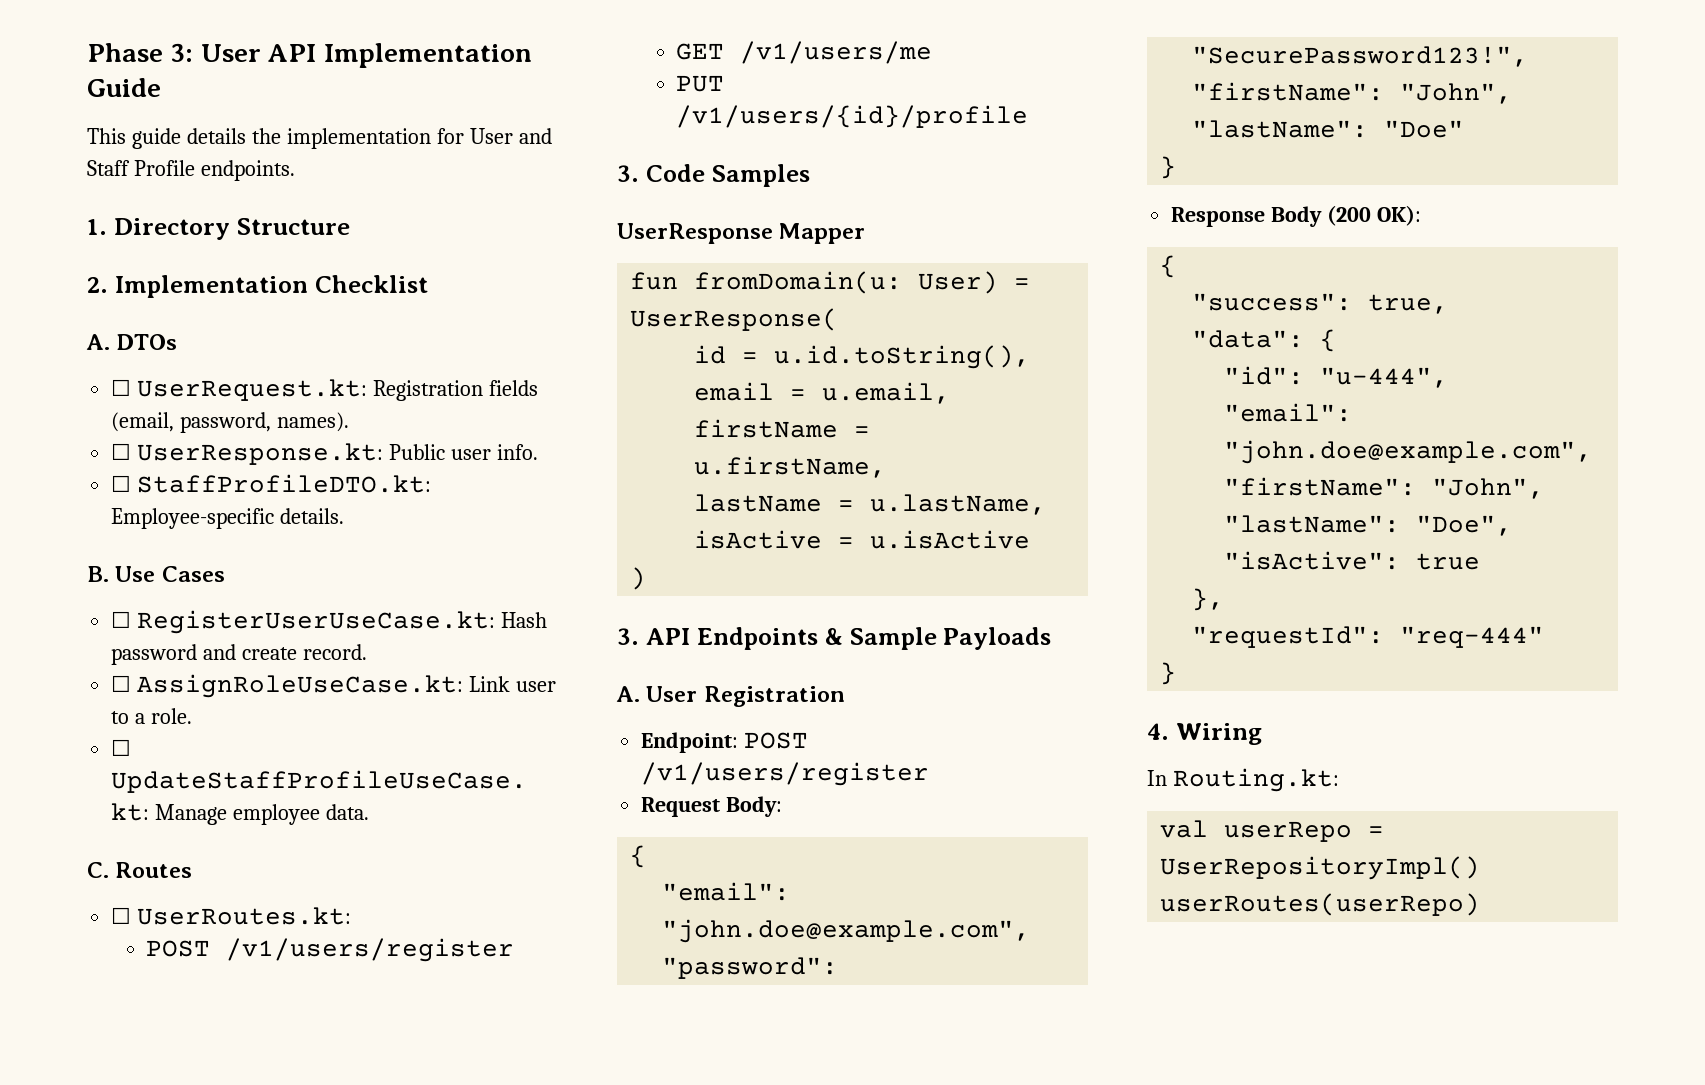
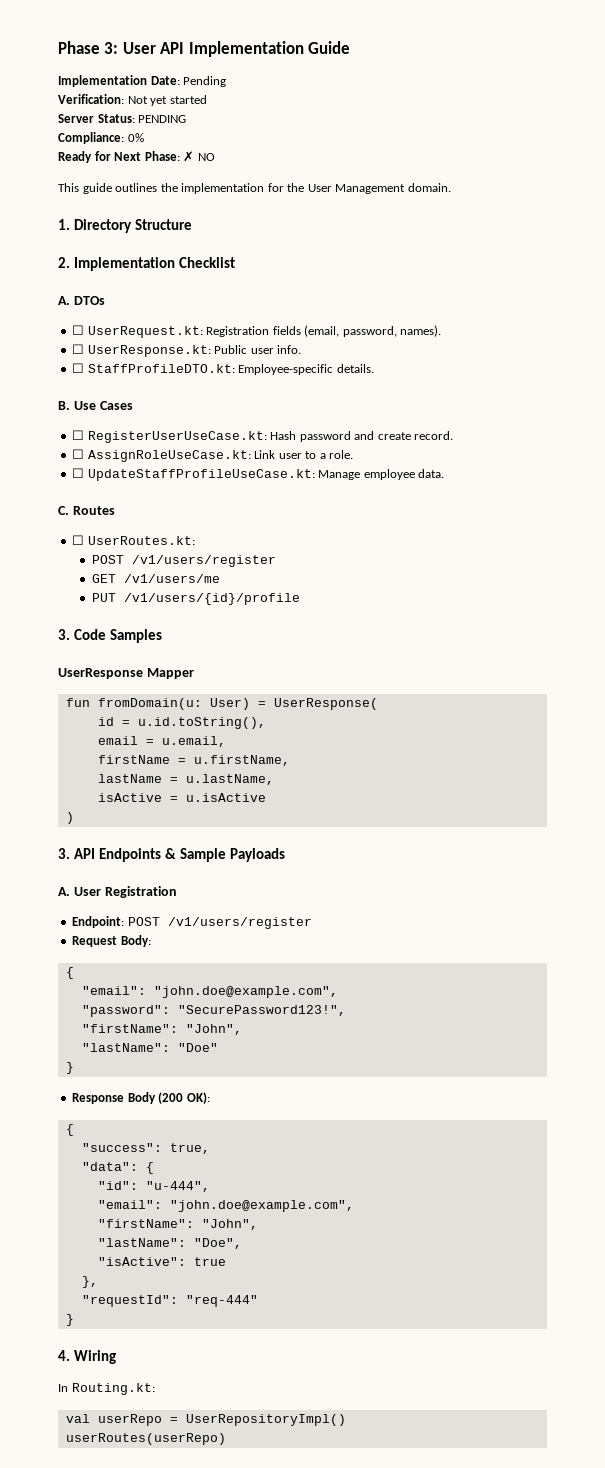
+ Implementation Date: Pending
+ Verification: Not yet started
+ Server Status: PENDING
+ Compliance: 0%
+ Ready for Next Phase: ✗ NO
- This guide details the implementation for User and Staff Profile endpoints.
+ This guide outlines the implementation for the User Management domain.

